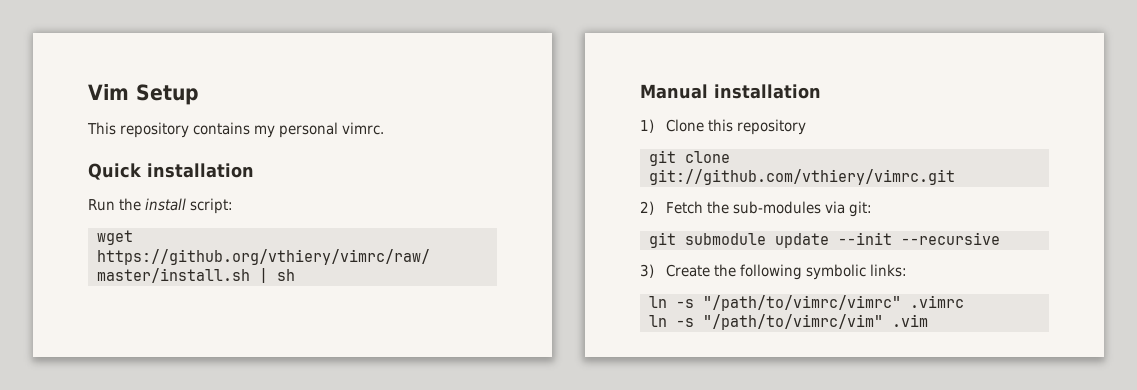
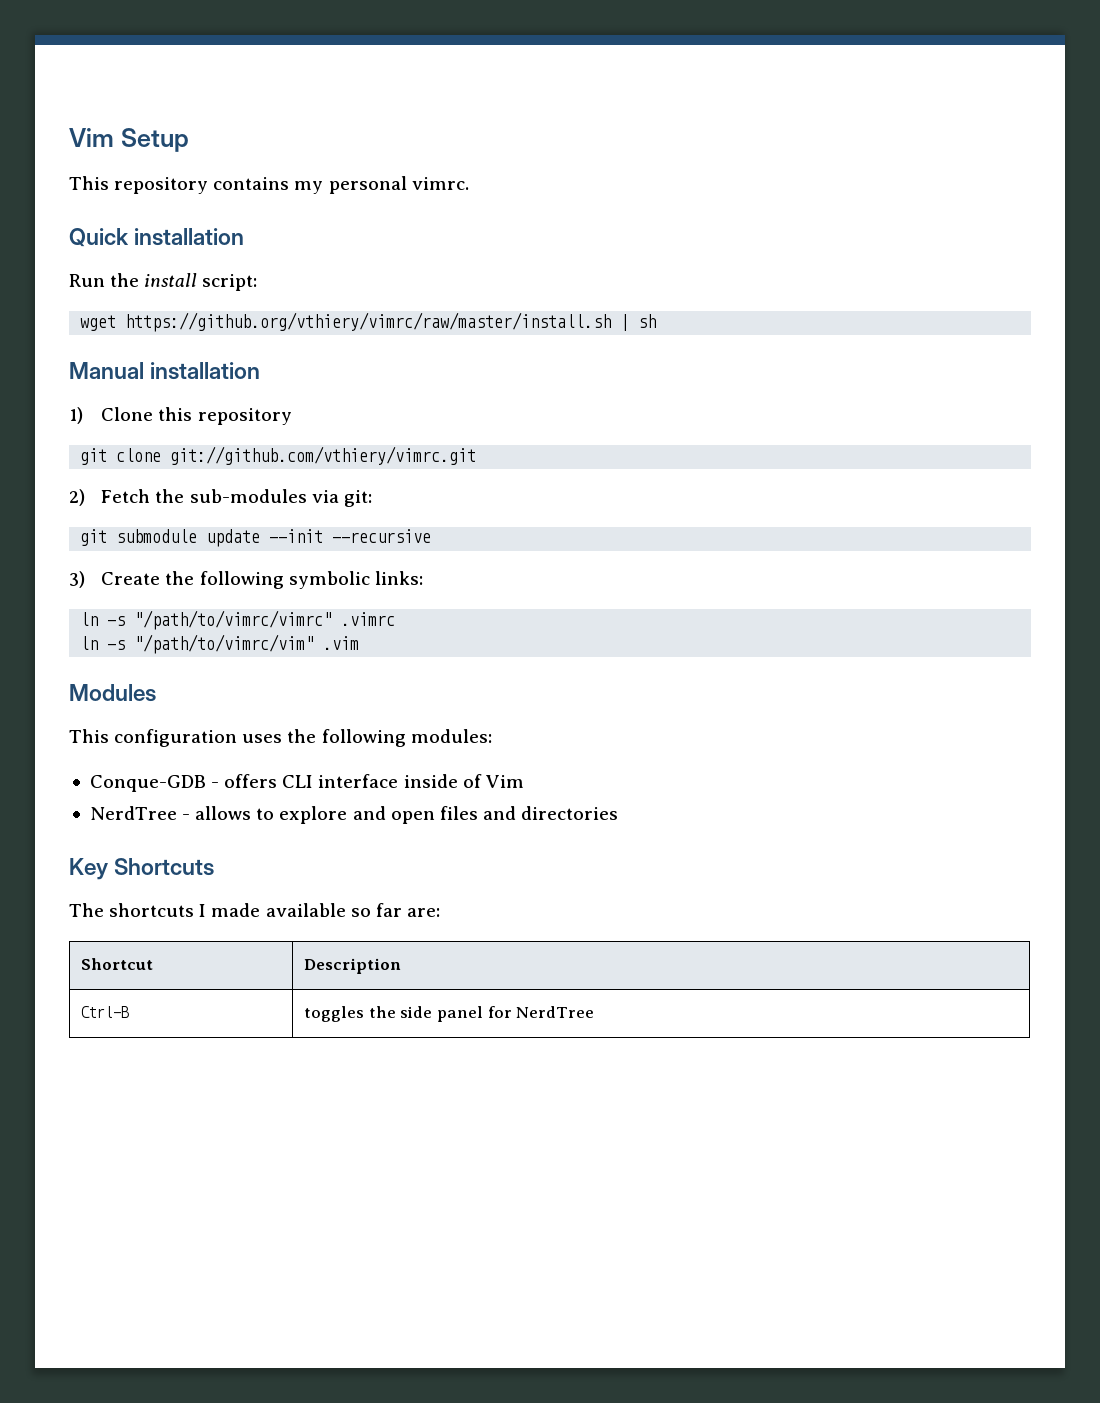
+ Modules
+ This configuration uses the following modules:
+ Conque-GDB - offers CLI interface inside of Vim
+ NerdTree - allows to explore and open files and directories
+ Key Shortcuts
+ The shortcuts I made available so far are:
+ Shortcut | Description
+ Ctrl-B | toggles the side panel for NerdTree

